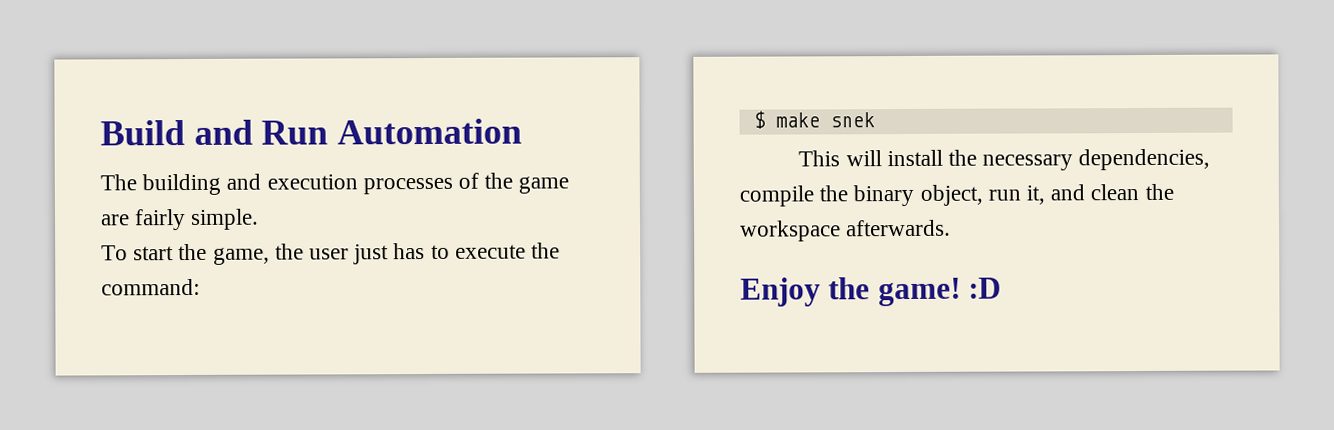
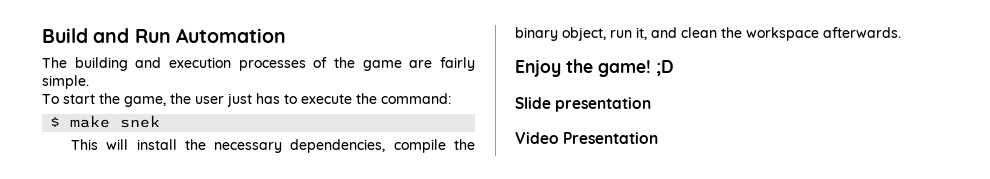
- Enjoy the game! :D
+ Enjoy the game! ;D
+ Slide presentation
+ Video Presentation

